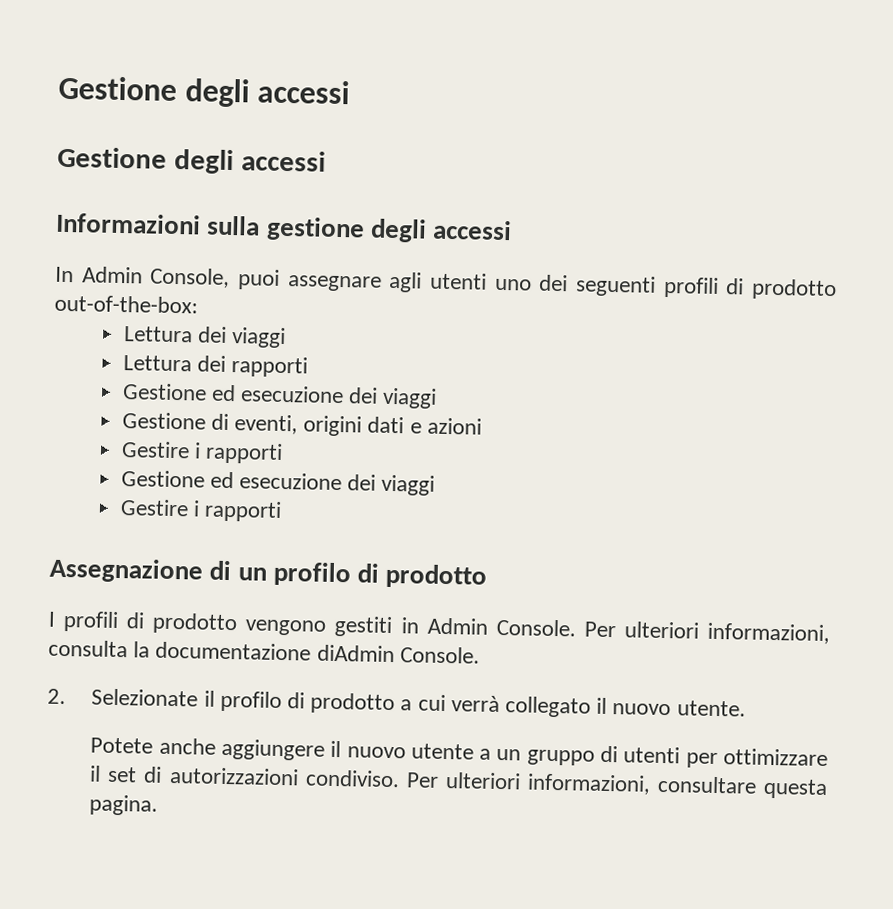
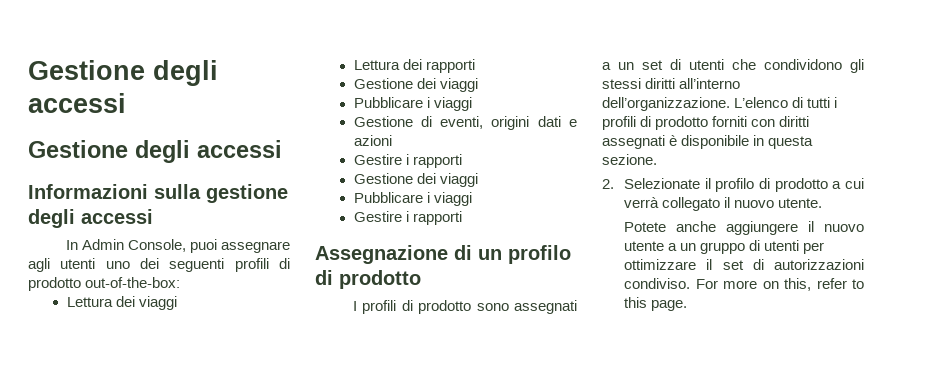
  Lettura dei rapporti
- Gestione ed esecuzione dei viaggi
+ Gestione dei viaggi
+ Pubblicare i viaggi
  Gestione di eventi, origini dati e azioni
  Gestire i rapporti
- Gestione ed esecuzione dei viaggi
+ Gestione dei viaggi
+ Pubblicare i viaggi
- I profili di prodotto vengono gestiti in Admin Console. Per ulteriori informazioni, consulta la documentazione diAdmin Console.
+ I profili di prodotto sono assegnati a un set di utenti che condividono gli stessi diritti all’interno dell’organizzazione. L’elenco di tutti i profili di prodotto forniti con diritti assegnati è disponibile in questa sezione.
- Per ulteriori informazioni, consultare questa pagina.
+ For more on this, refer to this page.

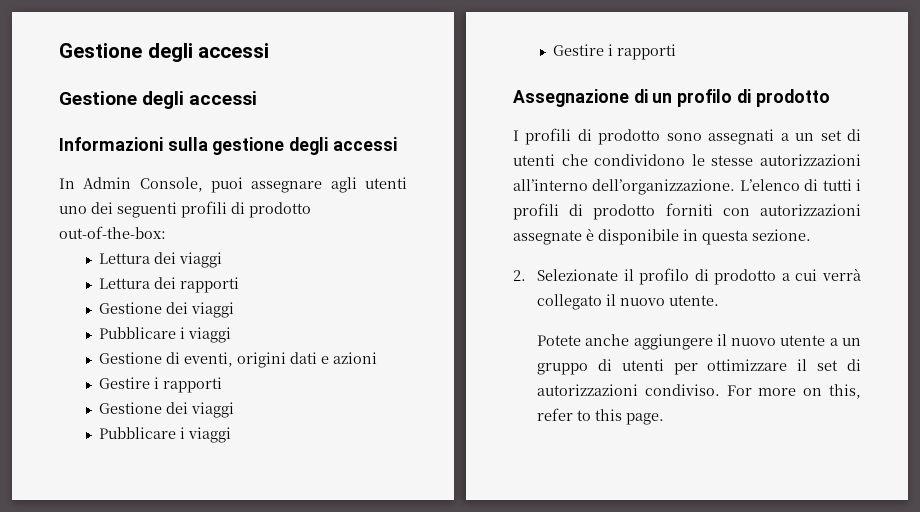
- I profili di prodotto sono assegnati a un set di utenti che condividono gli stessi diritti all’interno dell’organizzazione.
+ I profili di prodotto sono assegnati a un set di utenti che condividono le stesse autorizzazioni all’interno dell’organizzazione.
- L’elenco di tutti i profili di prodotto forniti con diritti assegnati è disponibile in questa sezione.
+ L’elenco di tutti i profili di prodotto forniti con autorizzazioni assegnate è disponibile in questa sezione.

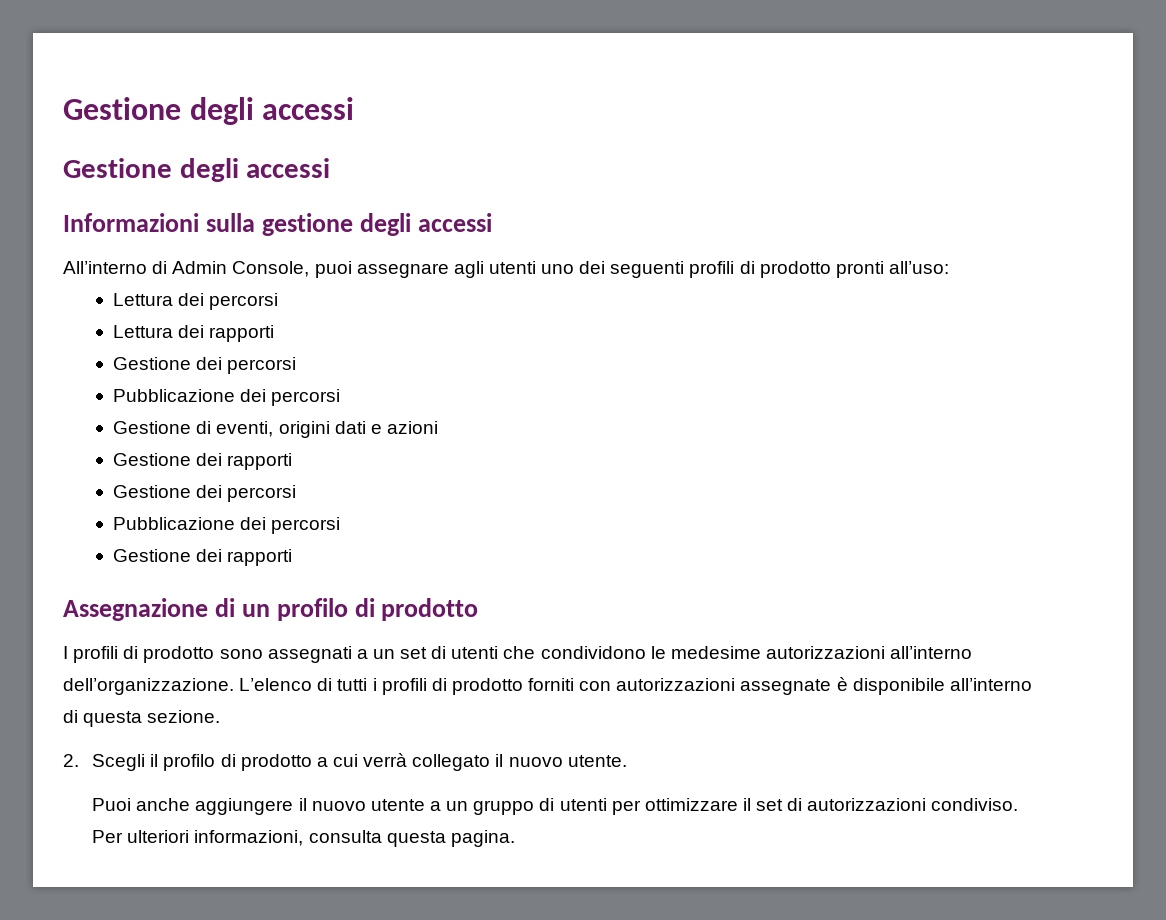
- In Admin Console, puoi assegnare agli utenti uno dei seguenti profili di prodotto out-of-the-box:
- Lettura dei viaggi
+ All’interno di Admin Console, puoi assegnare agli utenti uno dei seguenti profili di prodotto pronti all’uso:
+ Lettura dei percorsi
  Lettura dei rapporti
- Gestione dei viaggi
- Pubblicare i viaggi
+ Gestione dei percorsi
+ Pubblicazione dei percorsi
  Gestione di eventi, origini dati e azioni
- Gestire i rapporti
- Gestione dei viaggi
- Pubblicare i viaggi
- Gestire i rapporti
+ Gestione dei rapporti
+ Gestione dei percorsi
+ Pubblicazione dei percorsi
+ Gestione dei rapporti
- I profili di prodotto sono assegnati a un set di utenti che condividono le stesse autorizzazioni all’interno dell’organizzazione.
+ I profili di prodotto sono assegnati a un set di utenti che condividono le medesime autorizzazioni all’interno dell’organizzazione.
- L’elenco di tutti i profili di prodotto forniti con autorizzazioni assegnate è disponibile in questa sezione.
+ L’elenco di tutti i profili di prodotto forniti con autorizzazioni assegnate è disponibile all’interno di questa sezione.
- 2. Selezionate il profilo di prodotto a cui verrà collegato il nuovo utente.
+ 2. Scegli il profilo di prodotto a cui verrà collegato il nuovo utente.
- Potete anche aggiungere il nuovo utente a un gruppo di utenti per ottimizzare il set di autorizzazioni condiviso.
+ Puoi anche aggiungere il nuovo utente a un gruppo di utenti per ottimizzare il set di autorizzazioni condiviso.
- For more on this, refer to this page.
+ Per ulteriori informazioni, consulta questa pagina.

